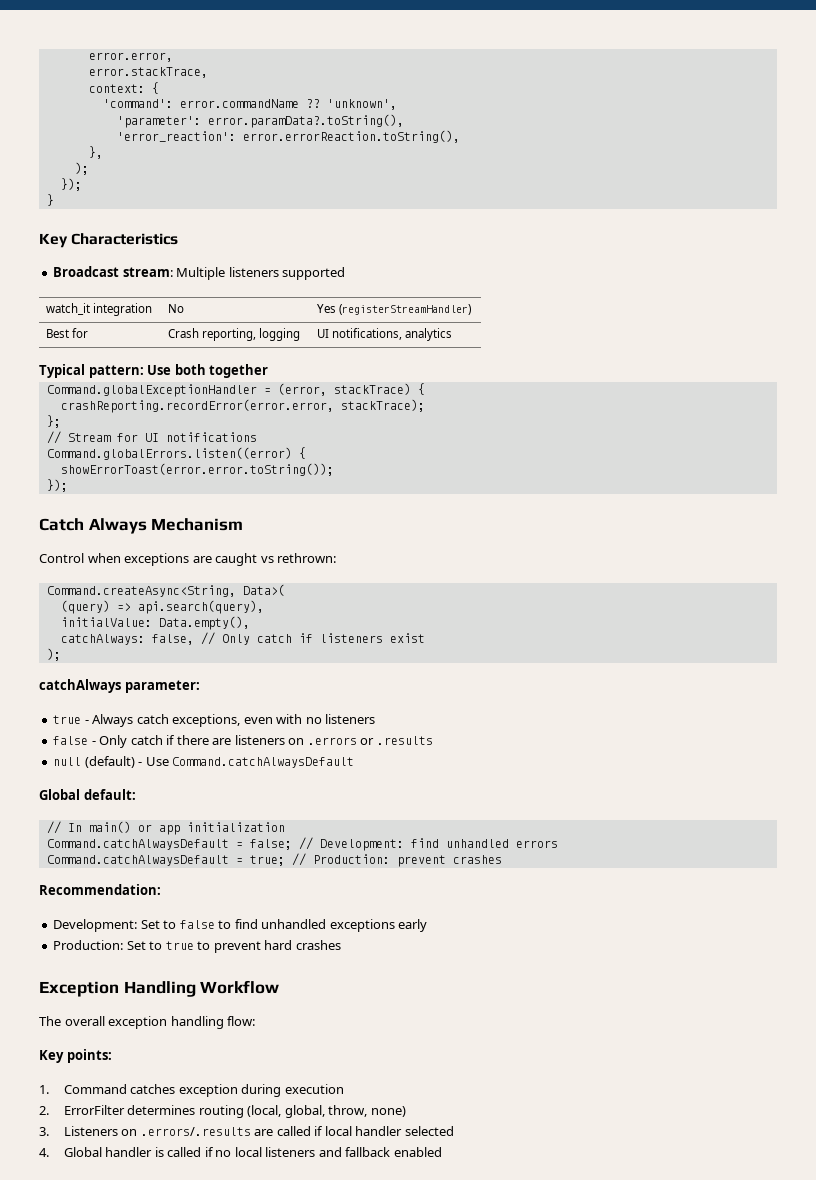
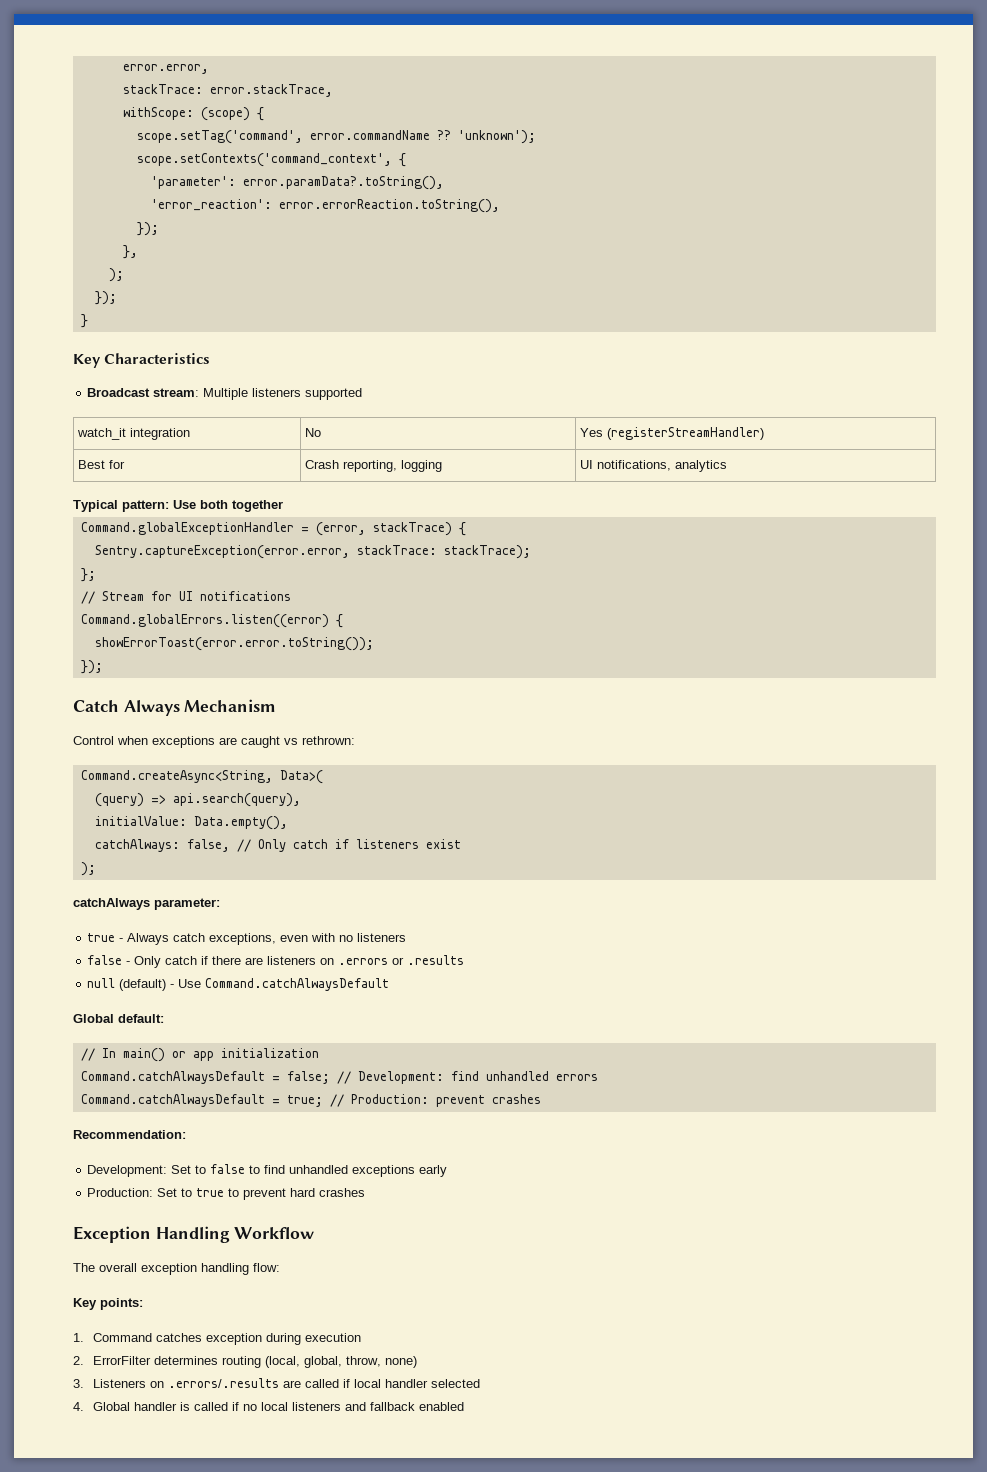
- error.stackTrace,
+ stackTrace: error.stackTrace,
- context: {
- 'command': error.commandName ??
+ withScope: (scope) {
+ scope.setTag('command', error.commandName ??
- 'unknown',
+ 'unknown');
+ scope.setContexts('command_context', {
  'error_reaction': error.errorReaction.toString(),
+ });
- crashReporting.recordError(error.error, stackTrace);
+ Sentry.captureException(error.error, stackTrace: stackTrace);

